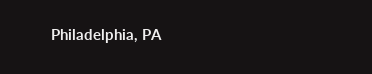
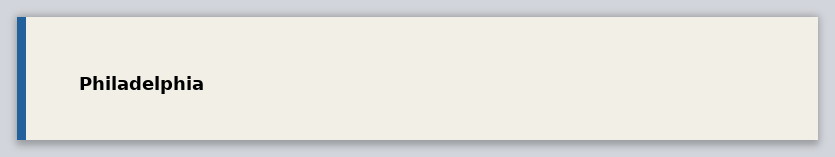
- Philadelphia, PA
+ Philadelphia

